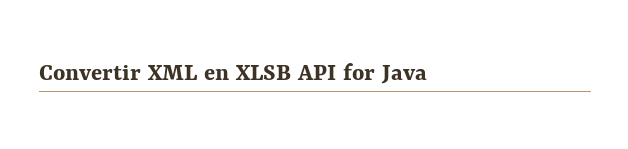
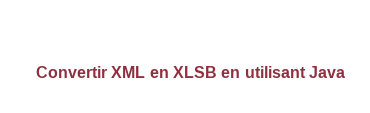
- Convertir XML en XLSB API for Java
+ Convertir XML en XLSB en utilisant Java

